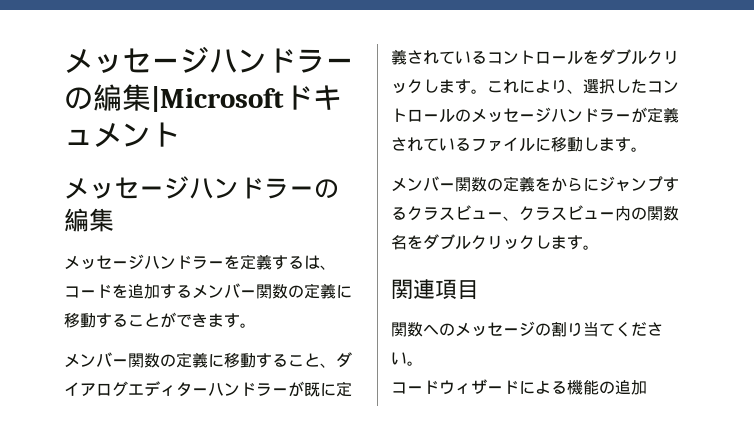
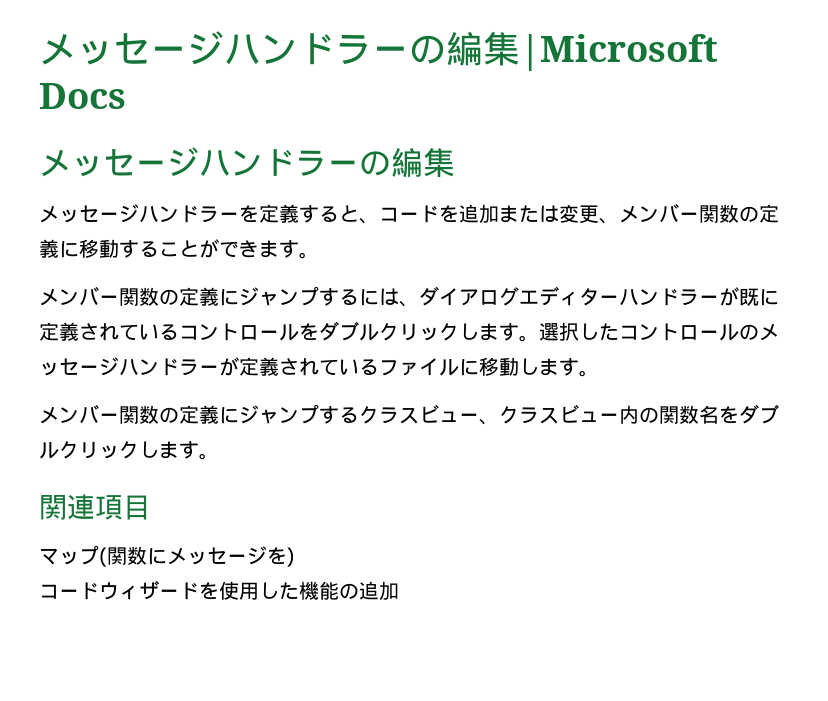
- メッセージハンドラーの編集|Microsoftドキュメント
+ メッセージハンドラーの編集|Microsoft Docs
- メッセージハンドラーを定義するは、コードを追加するメンバー関数の定義に移動することができます。
+ メッセージハンドラーを定義すると、コードを追加または変更、メンバー関数の定義に移動することができます。
- メンバー関数の定義に移動すること、ダイアログエディターハンドラーが既に定義されているコントロールをダブルクリックします。
+ メンバー関数の定義にジャンプするには、ダイアログエディターハンドラーが既に定義されているコントロールをダブルクリックします。
- これにより、選択したコントロールのメッセージハンドラーが定義されているファイルに移動します。
+ 選択したコントロールのメッセージハンドラーが定義されているファイルに移動します。
- メンバー関数の定義をからにジャンプするクラスビュー、クラスビュー内の関数名をダブルクリックします。
+ メンバー関数の定義にジャンプするクラスビュー、クラスビュー内の関数名をダブルクリックします。
- 関数へのメッセージの割り当てください。
+ マップ(関数にメッセージを)
- コードウィザードによる機能の追加
+ コードウィザードを使用した機能の追加

